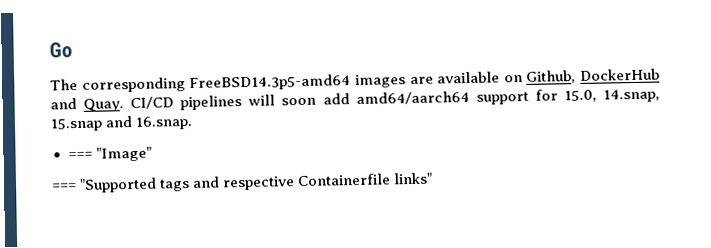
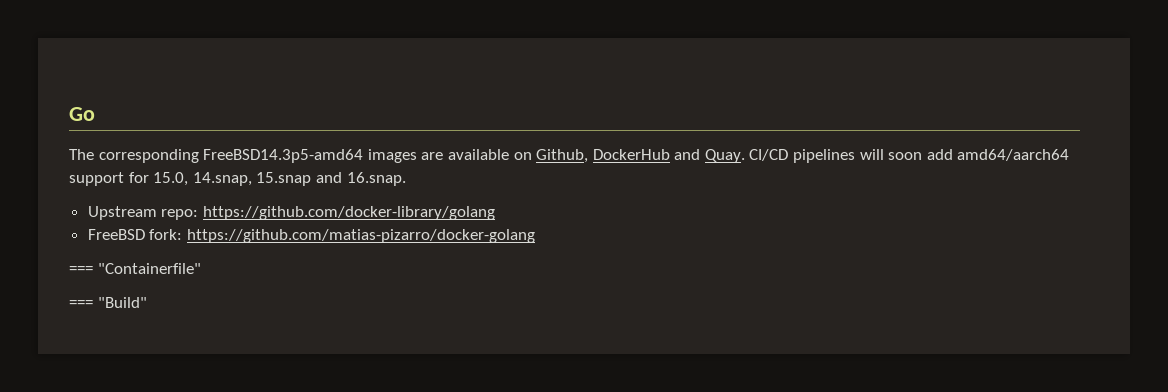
- === "Image"
- === "Supported tags and respective Containerfile links"
+ Upstream repo: https://github.com/docker-library/golang
+ FreeBSD fork: https://github.com/matias-pizarro/docker-golang
+ === "Containerfile"
+ === "Build"

